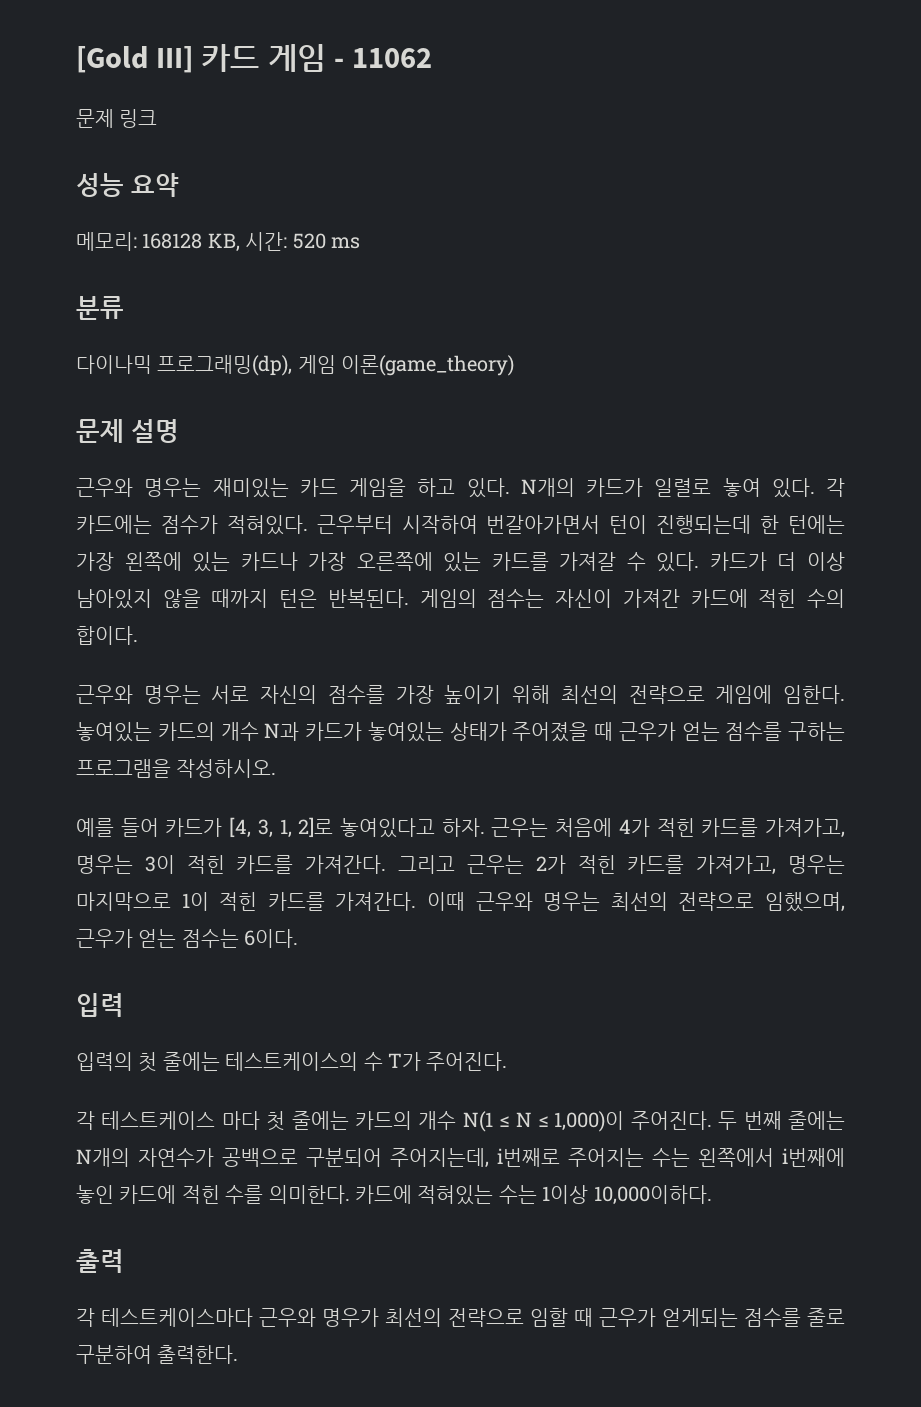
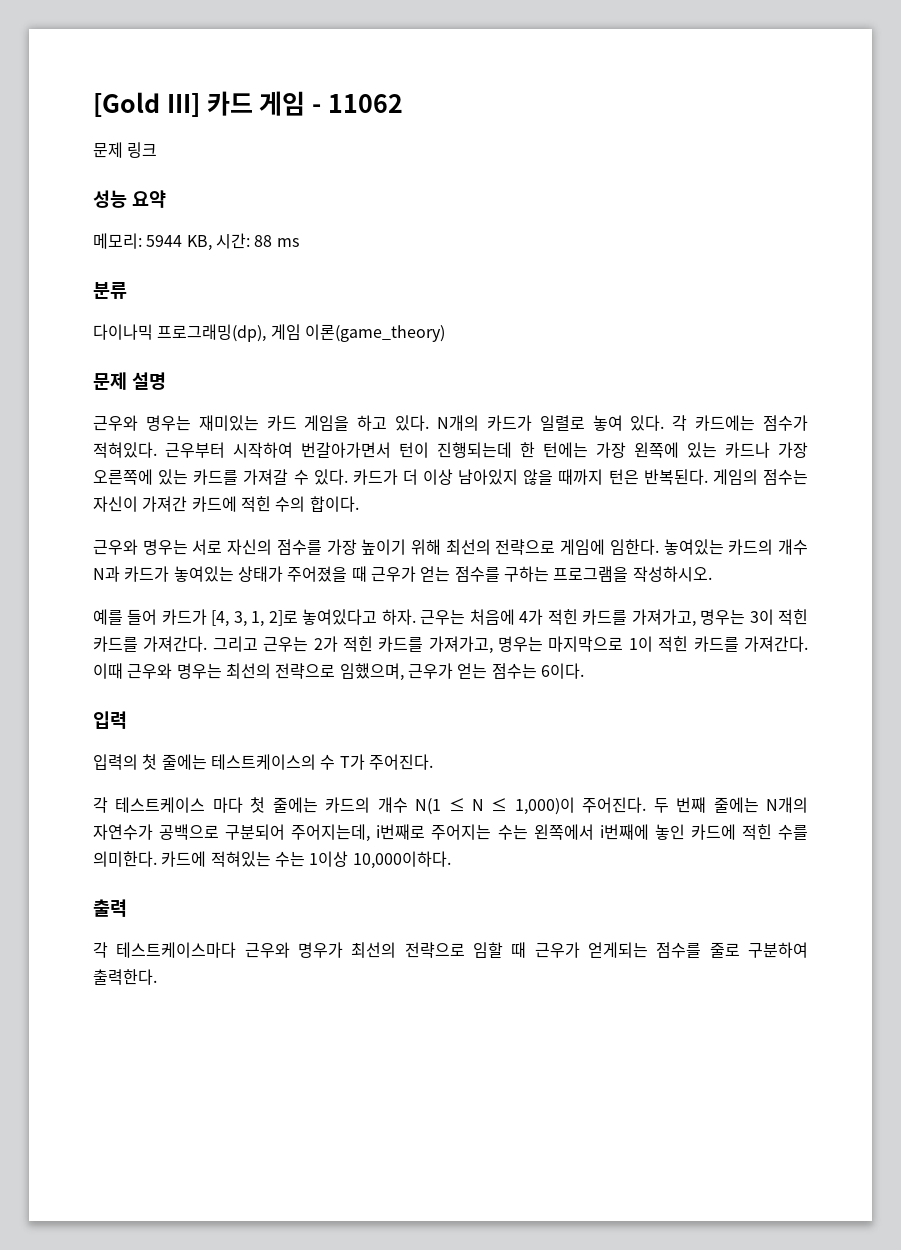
- 메모리: 168128 KB, 시간: 520 ms
+ 메모리: 5944 KB, 시간: 88 ms

